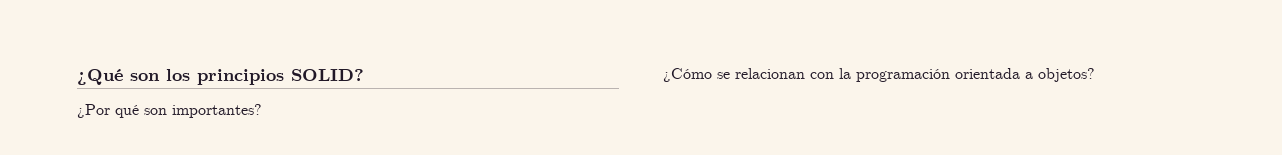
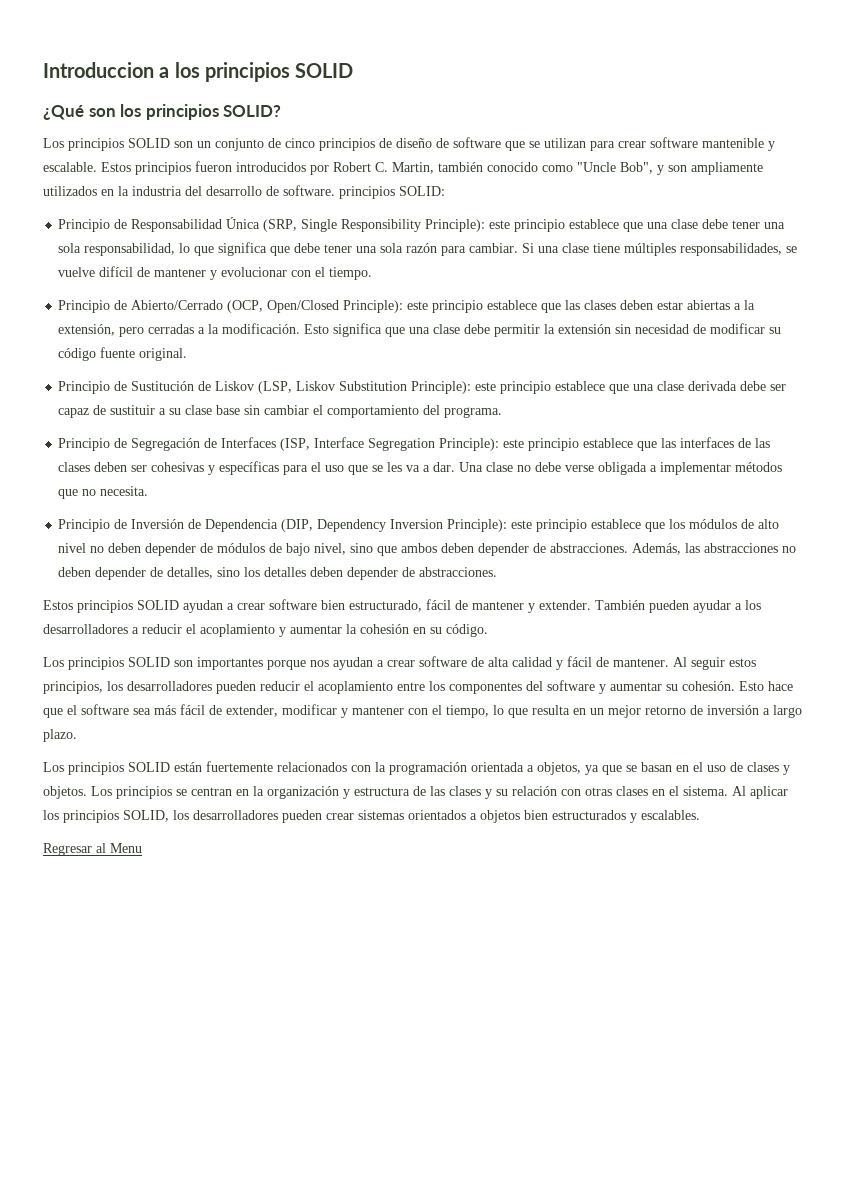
+ Introduccion a los principios SOLID
- ¿Por qué son importantes?
- ¿Cómo se relacionan con la programación orientada a objetos?
+ Los principios SOLID son un conjunto de cinco principios de diseño de software que se utilizan para crear software mantenible y escalable. Estos principios fueron introducidos por Robert C. Martin, también conocido como "Uncle Bob", y son ampliamente utilizados en la industria del desarrollo de software. principios SOLID:
+ Principio de Responsabilidad Única (SRP, Single Responsibility Principle): este principio establece que una clase debe tener una sola responsabilidad, lo que significa que debe tener una sola razón para cambiar. Si una clase tiene múltiples responsabilidades, se vuelve difícil de mantener y evolucionar con el tiempo.
+ Principio de Abierto/Cerrado (OCP, Open/Closed Principle): este principio establece que las clases deben estar abiertas a la extensión, pero cerradas a la modificación. Esto significa que una clase debe permitir la extensión sin necesidad de modificar su código fuente original.
+ Principio de Sustitución de Liskov (LSP, Liskov Substitution Principle): este principio establece que una clase derivada debe ser capaz de sustituir a su clase base sin cambiar el comportamiento del programa.
+ Principio de Segregación de Interfaces (ISP, Interface Segregation Principle): este principio establece que las interfaces de las clases deben ser cohesivas y específicas para el uso que se les va a dar. Una clase no debe verse obligada a implementar métodos que no necesita.
+ Principio de Inversión de Dependencia (DIP, Dependency Inversion Principle): este principio establece que los módulos de alto nivel no deben depender de módulos de bajo nivel, sino que ambos deben depender de abstracciones. Además, las abstracciones no deben depender de detalles, sino los detalles deben depender de abstracciones.
+ Estos principios SOLID ayudan a crear software bien estructurado, fácil de mantener y extender. También pueden ayudar a los desarrolladores a reducir el acoplamiento y aumentar la cohesión en su código.
+ Los principios SOLID son importantes porque nos ayudan a crear software de alta calidad y fácil de mantener. Al seguir estos principios, los desarrolladores pueden reducir el acoplamiento entre los componentes del software y aumentar su cohesión. Esto hace que el software sea más fácil de extender, modificar y mantener con el tiempo, lo que resulta en un mejor retorno de inversión a largo plazo.
+ Los principios SOLID están fuertemente relacionados con la programación orientada a objetos, ya que se basan en el uso de clases y objetos. Los principios se centran en la organización y estructura de las clases y su relación con otras clases en el sistema. Al aplicar los principios SOLID, los desarrolladores pueden crear sistemas orientados a objetos bien estructurados y escalables.
+ Regresar al Menu

